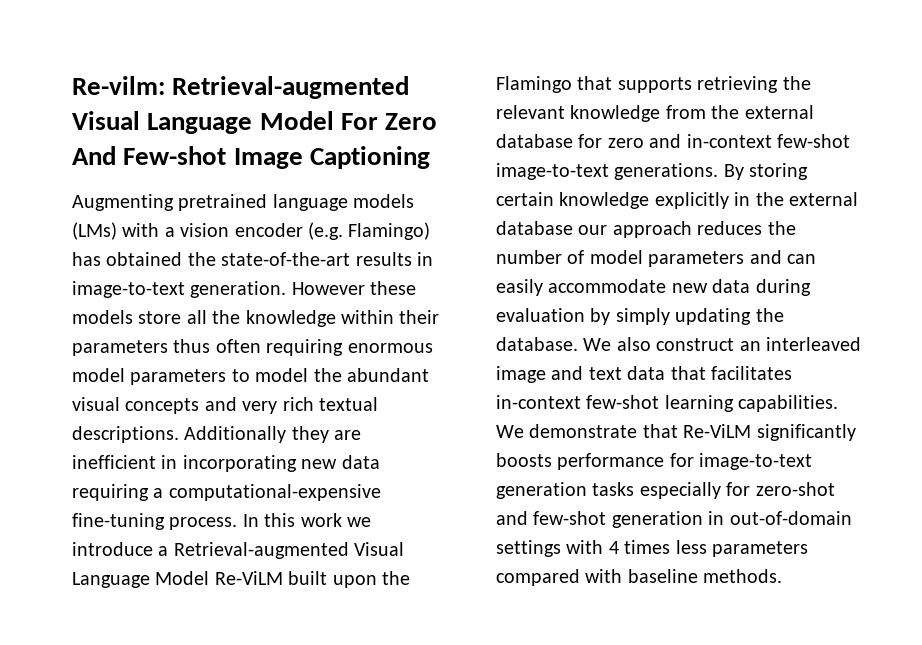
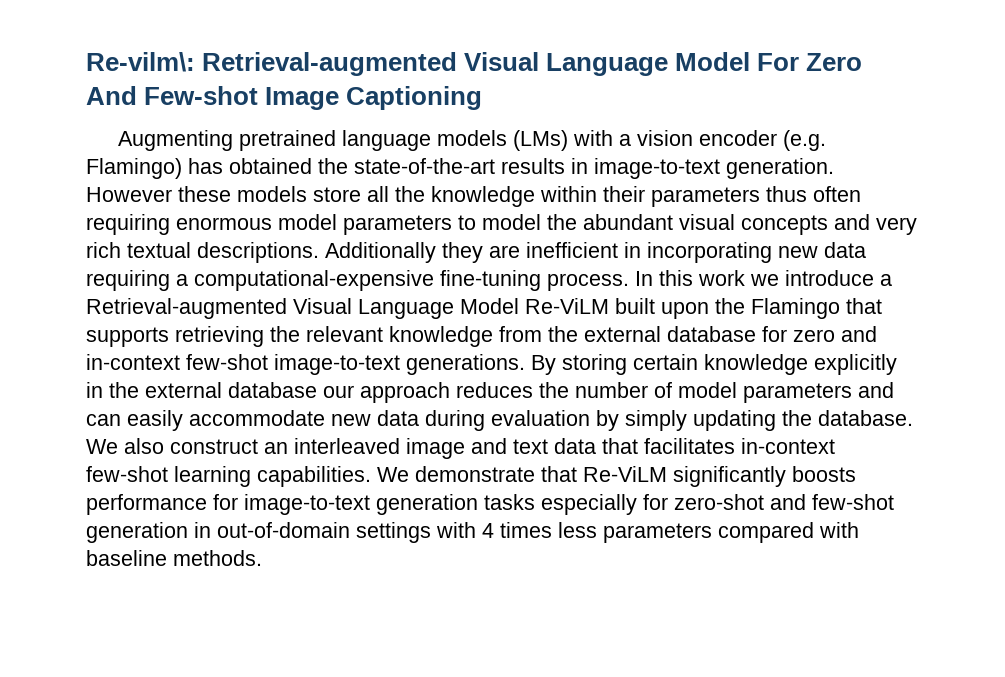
- Re-vilm: Retrieval-augmented Visual Language Model For Zero And Few-shot Image Captioning
+ Re-vilm\: Retrieval-augmented Visual Language Model For Zero And Few-shot Image Captioning

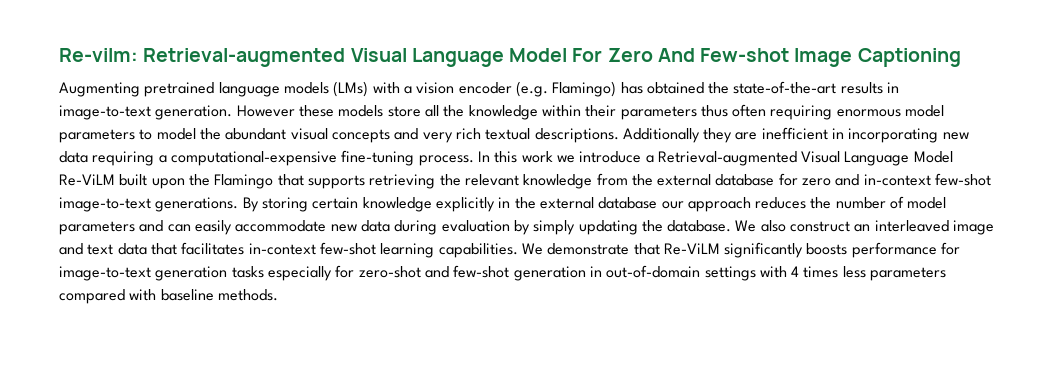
- Re-vilm\: Retrieval-augmented Visual Language Model For Zero And Few-shot Image Captioning
+ Re-vilm: Retrieval-augmented Visual Language Model For Zero And Few-shot Image Captioning

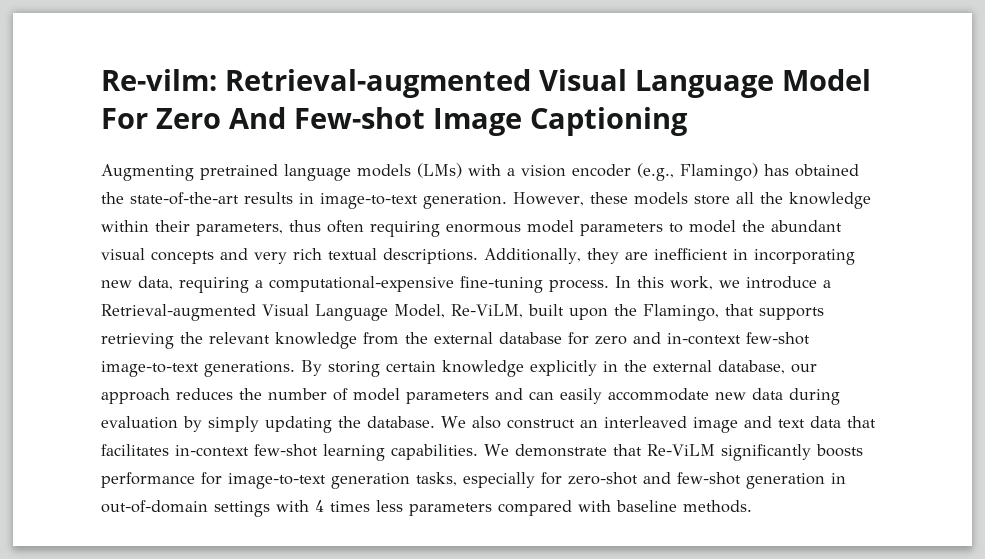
- Augmenting pretrained language models (LMs) with a vision encoder (e.g. Flamingo) has obtained the state-of-the-art results in image-to-text generation.
+ Augmenting pretrained language models (LMs) with a vision encoder (e.g., Flamingo) has obtained the state-of-the-art results in image-to-text generation.
- However these models store all the knowledge within their parameters thus often requiring enormous model parameters to model the abundant visual concepts and very rich textual descriptions.
+ However, these models store all the knowledge within their parameters, thus often requiring enormous model parameters to model the abundant visual concepts and very rich textual descriptions.
- Additionally they are inefficient in incorporating new data requiring a computational-expensive fine-tuning process.
+ Additionally, they are inefficient in incorporating new data, requiring a computational-expensive fine-tuning process.
- In this work we introduce a Retrieval-augmented Visual Language Model Re-ViLM built upon the Flamingo that supports retrieving the relevant knowledge from the external database for zero and in-context few-shot image-to-text generations.
+ In this work, we introduce a Retrieval-augmented Visual Language Model, Re-ViLM, built upon the Flamingo, that supports retrieving the relevant knowledge from the external database for zero and in-context few-shot image-to-text generations.
- By storing certain knowledge explicitly in the external database our approach reduces the number of model parameters and can easily accommodate new data during evaluation by simply updating the database.
+ By storing certain knowledge explicitly in the external database, our approach reduces the number of model parameters and can easily accommodate new data during evaluation by simply updating the database.
- We demonstrate that Re-ViLM significantly boosts performance for image-to-text generation tasks especially for zero-shot and few-shot generation in out-of-domain settings with 4 times less parameters compared with baseline methods.
+ We demonstrate that Re-ViLM significantly boosts performance for image-to-text generation tasks, especially for zero-shot and few-shot generation in out-of-domain settings with 4 times less parameters compared with baseline methods.

